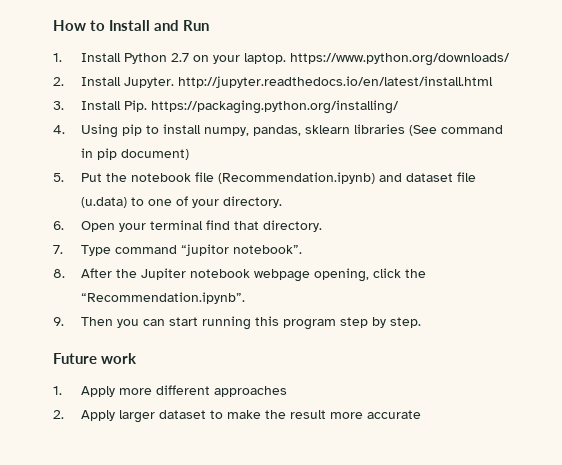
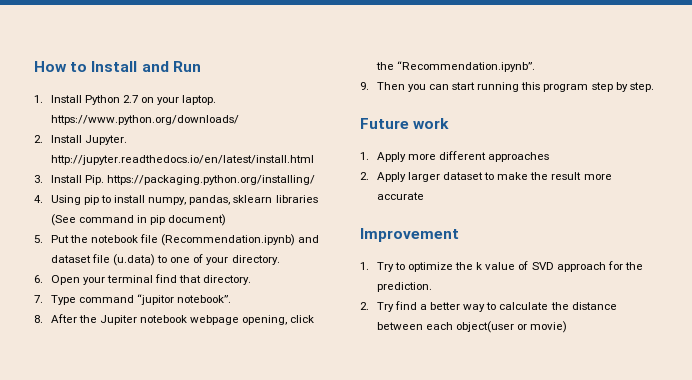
+ Improvement
+ 1. Try to optimize the k value of SVD approach for the prediction.
+ 2. Try find a better way to calculate the distance between each object(user or movie)

